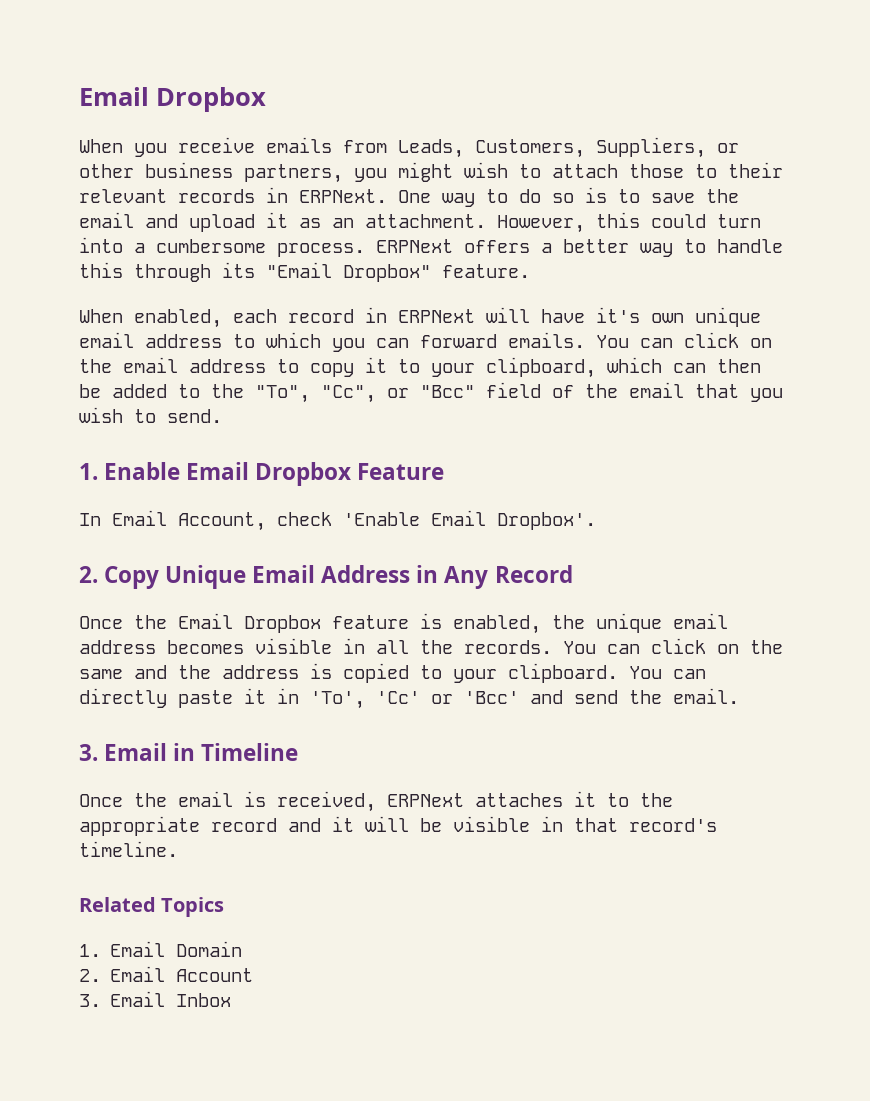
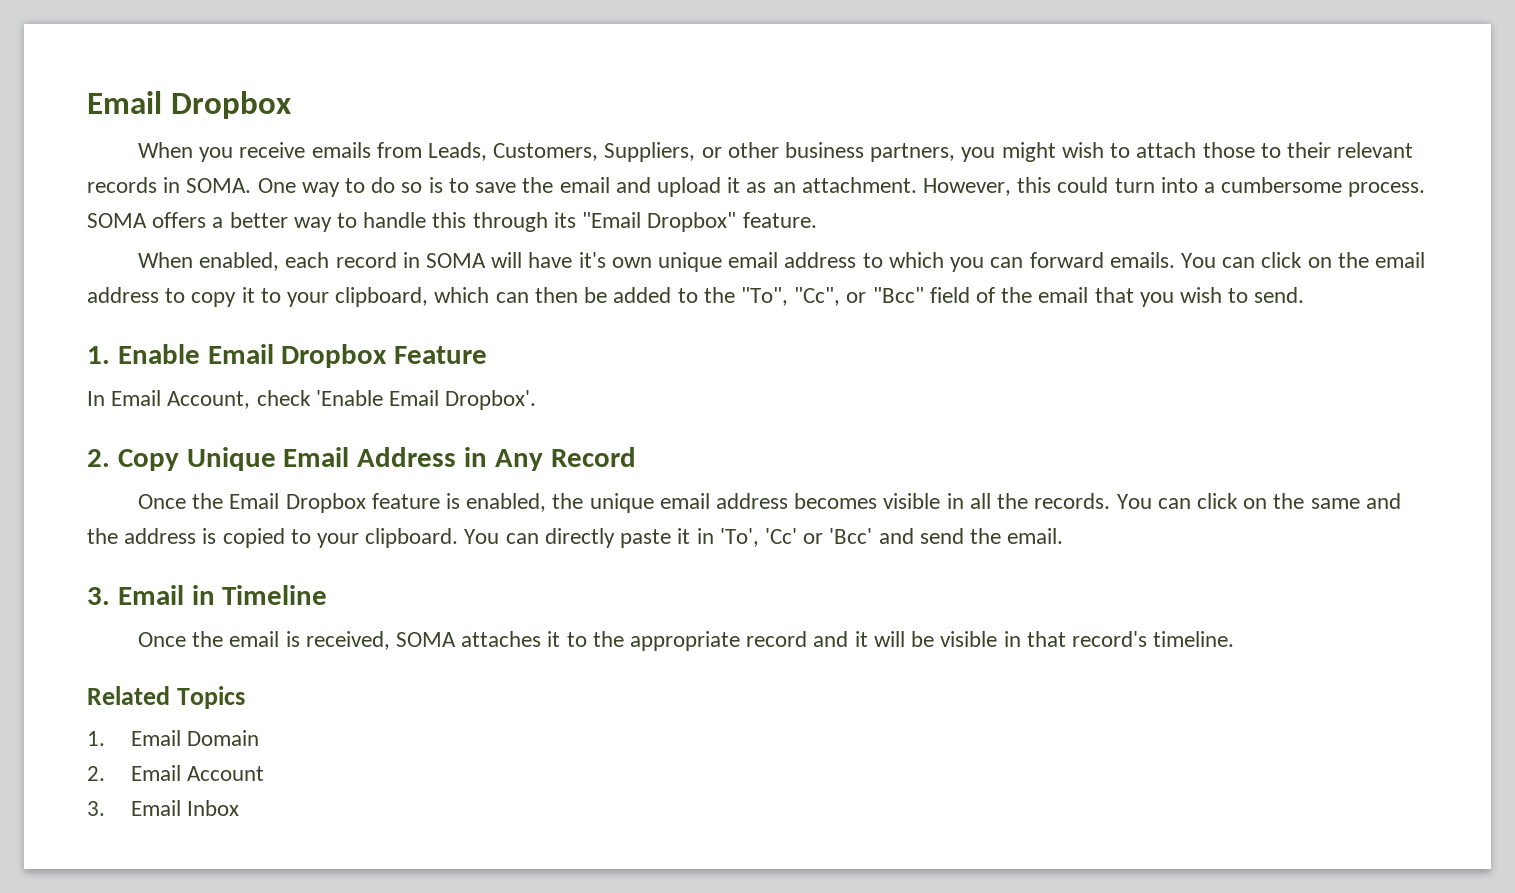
- When you receive emails from Leads, Customers, Suppliers, or other business partners, you might wish to attach those to their relevant records in ERPNext.
+ When you receive emails from Leads, Customers, Suppliers, or other business partners, you might wish to attach those to their relevant records in SOMA.
- ERPNext offers a better way to handle this through its "Email Dropbox" feature.
+ SOMA offers a better way to handle this through its "Email Dropbox" feature.
- When enabled, each record in ERPNext will have it's own unique email address to which you can forward emails.
+ When enabled, each record in SOMA will have it's own unique email address to which you can forward emails.
- Once the email is received, ERPNext attaches it to the appropriate record and it will be visible in that record's timeline.
+ Once the email is received, SOMA attaches it to the appropriate record and it will be visible in that record's timeline.

